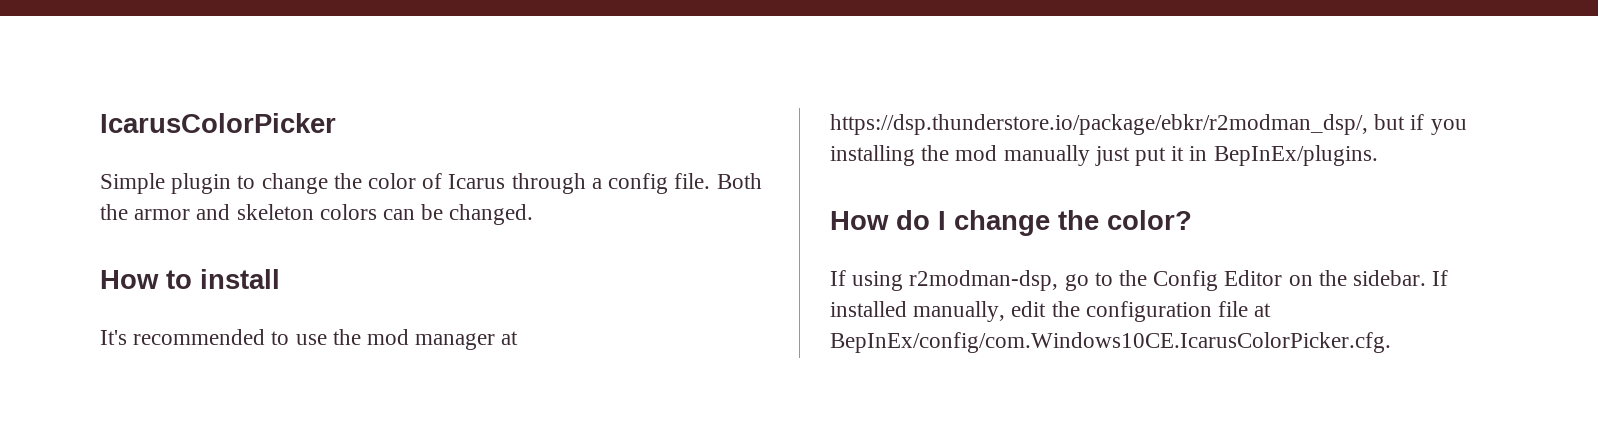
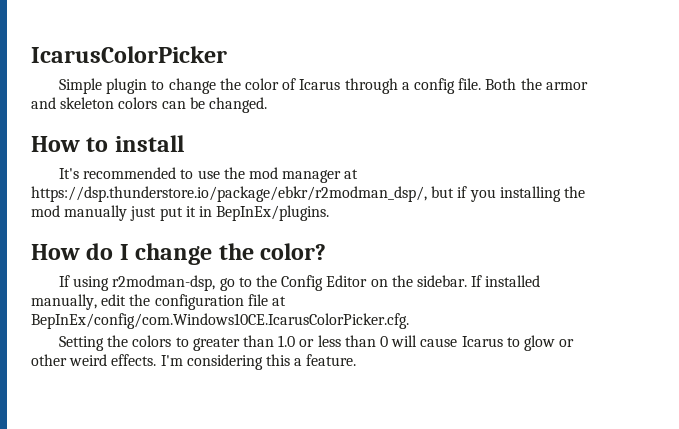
+ Setting the colors to greater than 1.0 or less than 0 will cause Icarus to glow or other weird effects. I'm considering this a feature.

